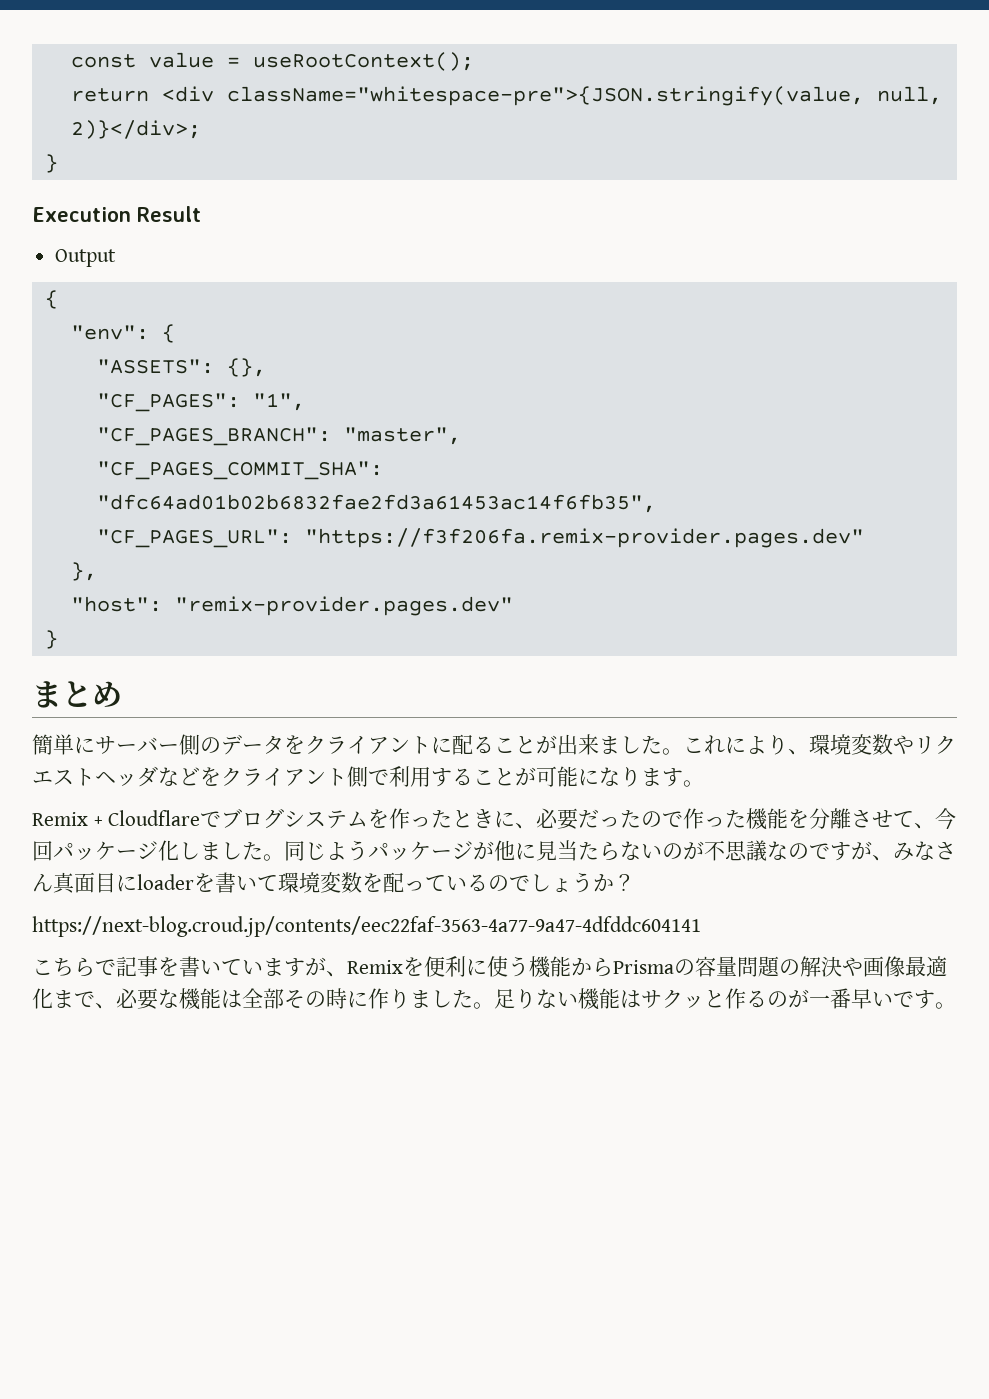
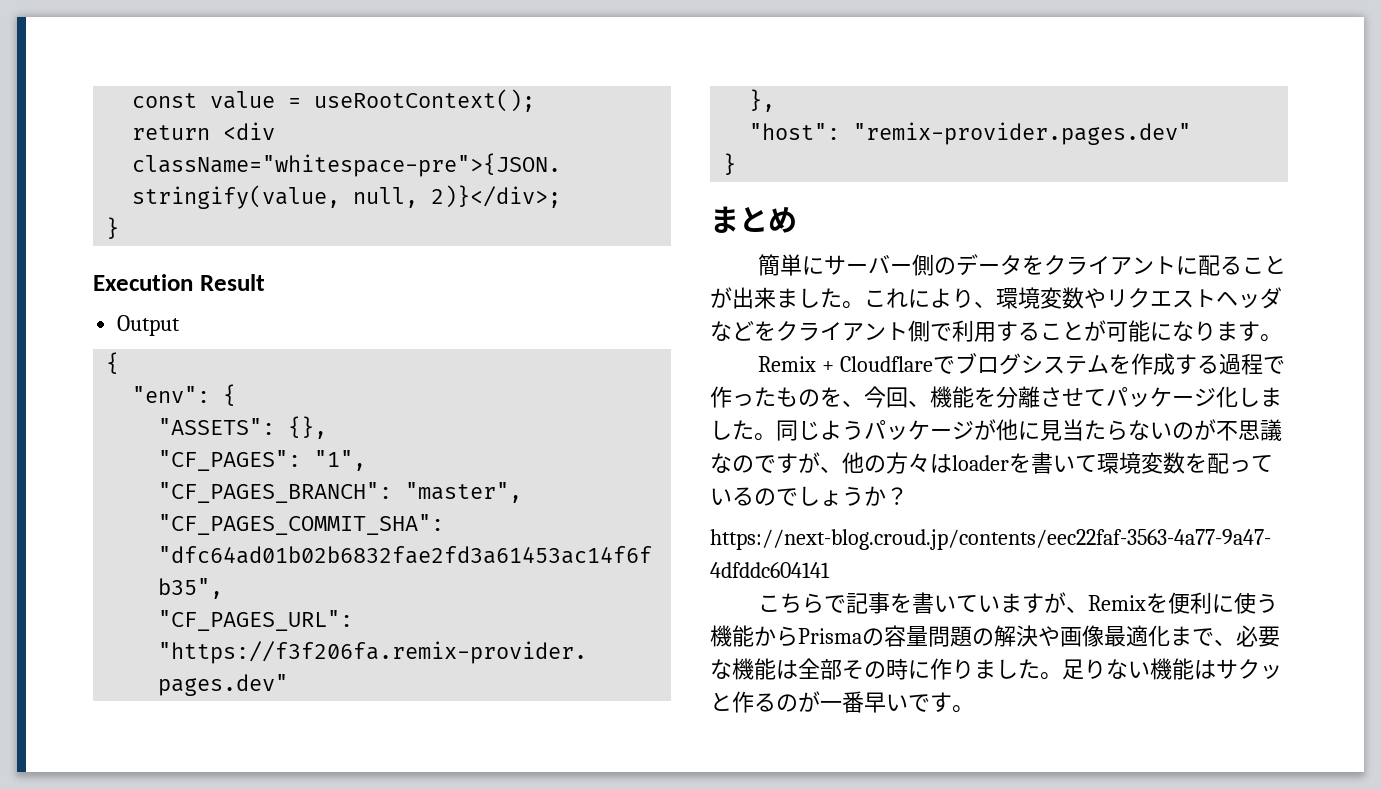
- Remix + Cloudflareでブログシステムを作ったときに、必要だったので作った機能を分離させて、今回パッケージ化しました。
+ Remix + Cloudflareでブログシステムを作成する過程で作ったものを、今回、機能を分離させてパッケージ化しました。
- 同じようパッケージが他に見当たらないのが不思議なのですが、みなさん真面目にloaderを書いて環境変数を配っているのでしょうか？
+ 同じようパッケージが他に見当たらないのが不思議なのですが、他の方々はloaderを書いて環境変数を配っているのでしょうか？

